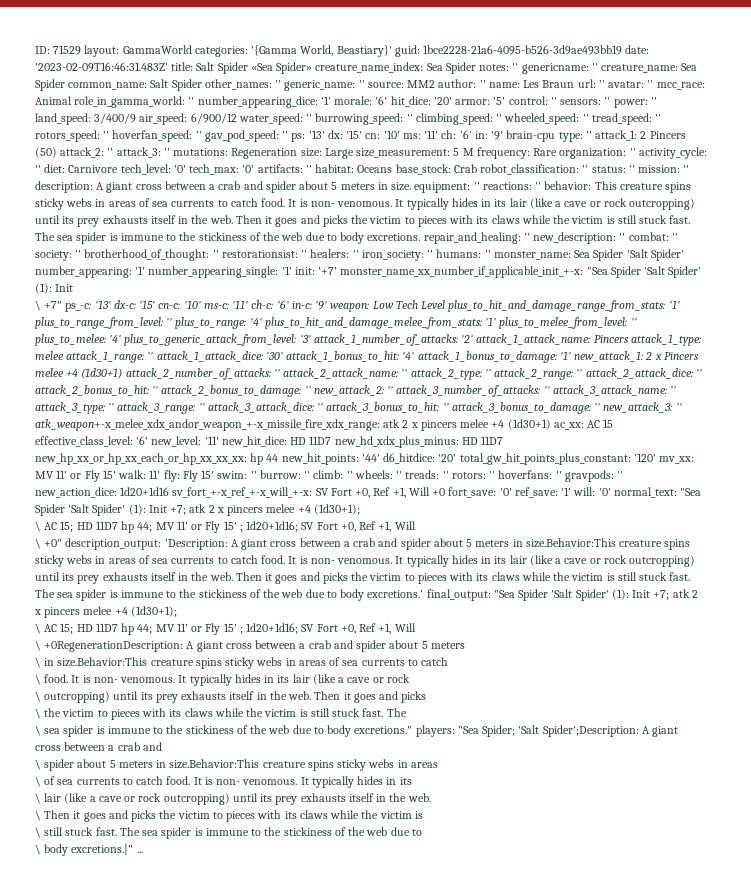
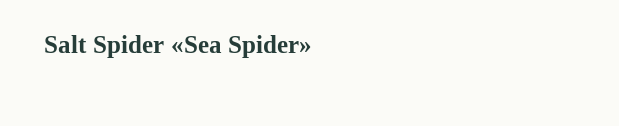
- ID: 71529 layout: GammaWorld categories: '{Gamma World, Beastiary}' guid: 1bce2228-21a6-4095-b526-3d9ae493bb19 date: '2023-02-09T16:46:31.483Z' title: Salt Spider «Sea Spider» creature_name_index: Sea Spider notes: '' genericname: '' creature_name: Sea Spider common_name: Salt Spider other_names: '' generic_name: '' source: MM2 author: '' name: Les Braun url: '' avatar: '' mcc_race: Animal role_in_gamma_world: '' number_appearing_dice: '1' morale: '6' hit_dice: '20' armor: '5' control: '' sensors: '' power: '' land_speed: 3/400/9 air_speed: 6/900/12 water_speed: '' burrowing_speed: '' climbing_speed: '' wheeled_speed: '' tread_speed: '' rotors_speed: '' hoverfan_speed: '' gav_pod_speed: '' ps: '13' dx: '15' cn: '10' ms: '11' ch: '6' in: '9' brain-cpu type: '' attack_1: 2 Pincers (50) attack_2: '' attack_3: '' mutations: Regeneration size: Large size_measurement: 5 M frequency: Rare organization: '' activity_cycle: '' diet: Carnivore tech_level: '0' tech_max: '0' artifacts: '' habitat: Oceans base_stock: Crab robot_classification: '' status: '' mission: '' description: A giant cross between a crab and spider about 5 meters in size. equipment: '' reactions: '' behavior: This creature spins sticky webs in areas of sea currents to catch food. It is non- venomous. It typically hides in its lair (like a cave or rock outcropping) until its prey exhausts itself in the web. Then it goes and picks the victim to pieces with its claws while the victim is still stuck fast. The sea spider is immune to the stickiness of the web due to body excretions. repair_and_healing: '' new_description: '' combat: '' society: '' brotherhood_of_thought: '' restorationsist: '' healers: '' iron_society: '' humans: '' monster_name: Sea Spider 'Salt Spider' number_appearing: '1' number_appearing_single: '1' init: '+7' monster_name_xx_number_if_applicable_init_+-x: "Sea Spider 'Salt Spider' (1): Init
- \ +7" ps_-c: '13' dx-c: '15' cn-c: '10' ms-c: '11' ch-c: '6' in-c: '9' weapon: Low Tech Level plus_to_hit_and_damage_range_from_stats: '1' plus_to_range_from_level: '' plus_to_range: '4' plus_to_hit_and_damage_melee_from_stats: '1' plus_to_melee_from_level: '' plus_to_melee: '4' plus_to_generic_attack_from_level: '3' attack_1_number_of_attacks: '2' attack_1_attack_name: Pincers attack_1_type: melee attack_1_range: '' attack_1_attack_dice: '30' attack_1_bonus_to_hit: '4' attack_1_bonus_to_damage: '1' new_attack_1: 2 x Pincers melee +4 (1d30+1) attack_2_number_of_attacks: '' attack_2_attack_name: '' attack_2_type: '' attack_2_range: '' attack_2_attack_dice: '' attack_2_bonus_to_hit: '' attack_2_bonus_to_damage: '' new_attack_2: '' attack_3_number_of_attacks: '' attack_3_attack_name: '' attack_3_type: '' attack_3_range: '' attack_3_attack_dice: '' attack_3_bonus_to_hit: '' attack_3_bonus_to_damage: '' new_attack_3: '' atk_weapon+-x_melee_xdx_andor_weapon_+-x_missile_fire_xdx_range: atk 2 x pincers melee +4 (1d30+1) ac_xx: AC 15 effective_class_level: '6' new_level: '11' new_hit_dice: HD 11D7 new_hd_xdx_plus_minus: HD 11D7 new_hp_xx_or_hp_xx_each_or_hp_xx_xx_xx: hp 44 new_hit_points: '44' d6_hitdice: '20' total_gw_hit_points_plus_constant: '120' mv_xx: MV 11' or Fly 15' walk: 11' fly: Fly 15' swim: '' burrow: '' climb: '' wheels: '' treads: '' rotors: '' hoverfans: '' gravpods: '' new_action_dice: 1d20+1d16 sv_fort_+-x_ref_+-x_will_+-x: SV Fort +0, Ref +1, Will +0 fort_save: '0' ref_save: '1' will: '0' normal_text: "Sea Spider 'Salt Spider' (1): Init +7; atk 2 x pincers melee +4 (1d30+1);
- \ AC 15; HD 11D7 hp 44; MV 11' or Fly 15' ; 1d20+1d16; SV Fort +0, Ref +1, Will
- \ +0" description_output: 'Description: A giant cross between a crab and spider about 5 meters in size.Behavior:This creature spins sticky webs in areas of sea currents to catch food. It is non- venomous. It typically hides in its lair (like a cave or rock outcropping) until its prey exhausts itself in the web. Then it goes and picks the victim to pieces with its claws while the victim is still stuck fast. The sea spider is immune to the stickiness of the web due to body excretions.' final_output: "Sea Spider 'Salt Spider' (1): Init +7; atk 2 x pincers melee +4 (1d30+1);
- \ AC 15; HD 11D7 hp 44; MV 11' or Fly 15' ; 1d20+1d16; SV Fort +0, Ref +1, Will
- \ +0RegenerationDescription: A giant cross between a crab and spider about 5 meters
- \ in size.Behavior:This creature spins sticky webs in areas of sea currents to catch
- \ food. It is non- venomous. It typically hides in its lair (like a cave or rock
- \ outcropping) until its prey exhausts itself in the web. Then it goes and picks
- \ the victim to pieces with its claws while the victim is still stuck fast. The
- \ sea spider is immune to the stickiness of the web due to body excretions." players: "Sea Spider; 'Salt Spider';Description: A giant cross between a crab and
- \ spider about 5 meters in size.Behavior:This creature spins sticky webs in areas
- \ of sea currents to catch food. It is non- venomous. It typically hides in its
- \ lair (like a cave or rock outcropping) until its prey exhausts itself in the web.
- \ Then it goes and picks the victim to pieces with its claws while the victim is
- \ still stuck fast. The sea spider is immune to the stickiness of the web due to
- \ body excretions.|" ...
+ Salt Spider «Sea Spider»

